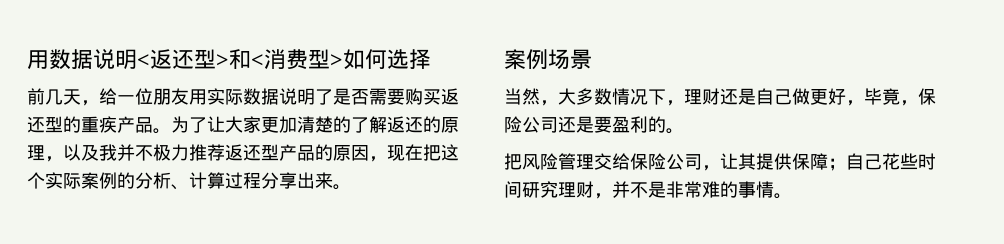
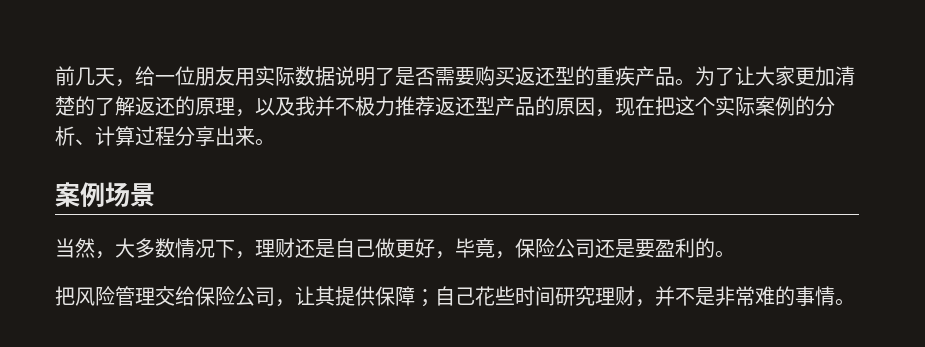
- 用数据说明<返还型>和<消费型>如何选择

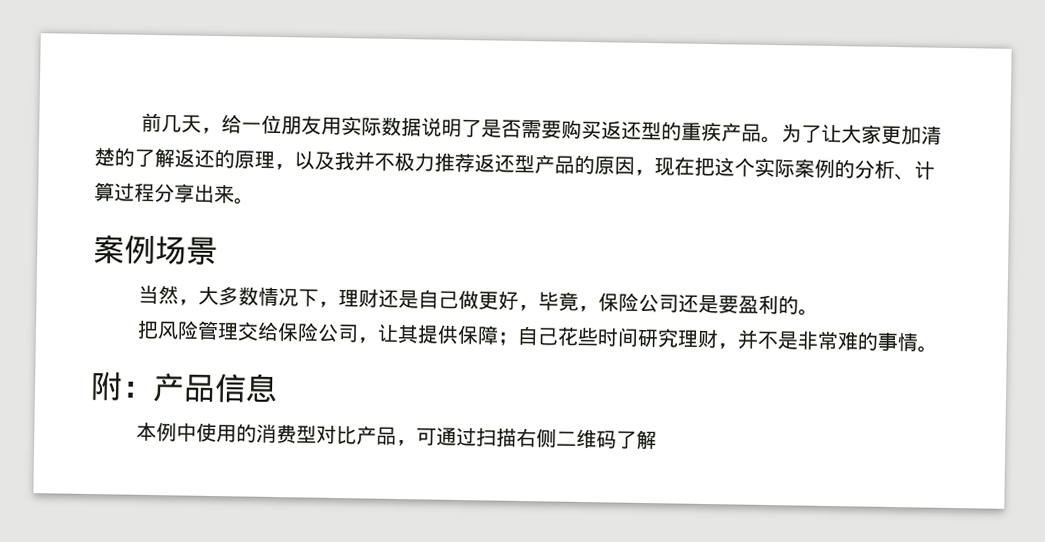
+ 附：产品信息
+ 本例中使用的消费型对比产品，可通过扫描右侧二维码了解

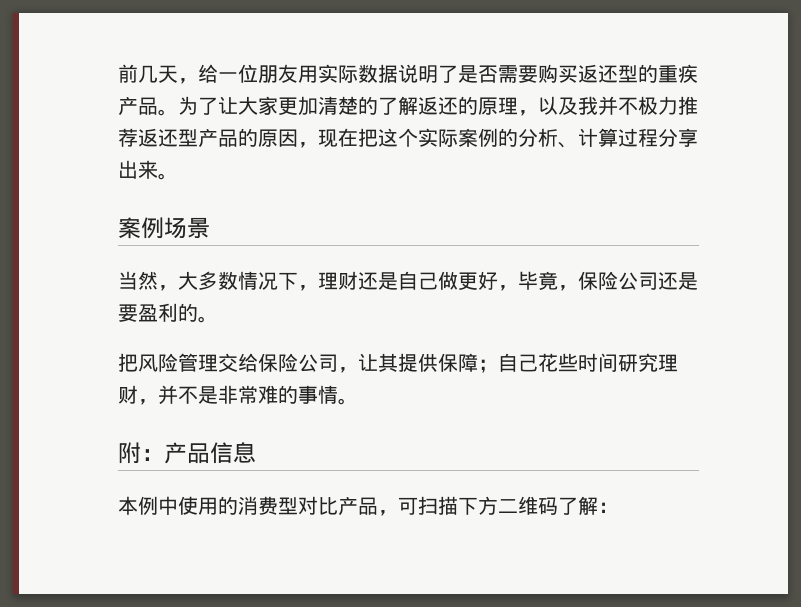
- 本例中使用的消费型对比产品，可通过扫描右侧二维码了解
+ 本例中使用的消费型对比产品，可扫描下方二维码了解：

